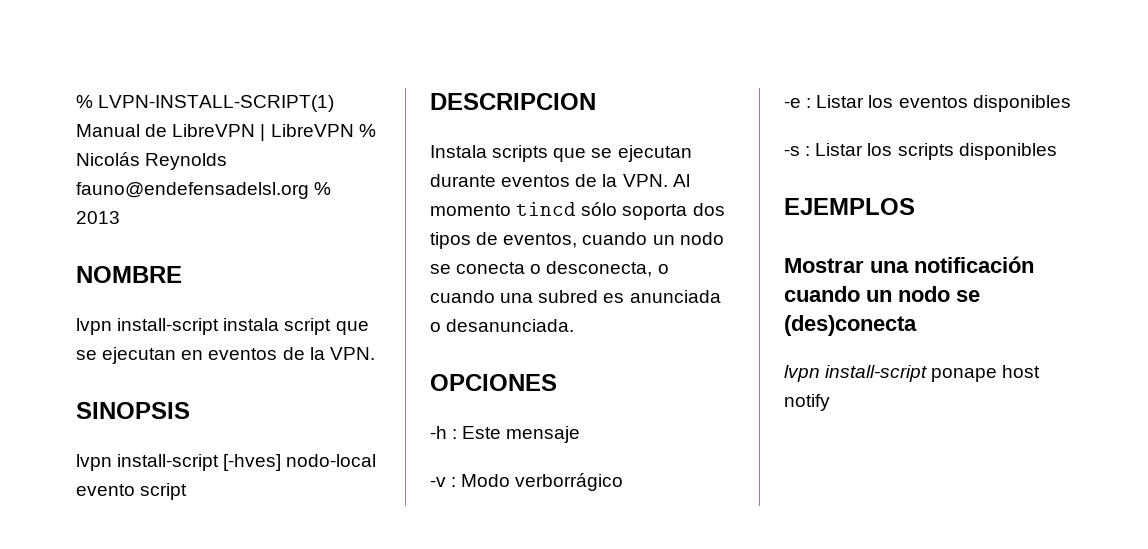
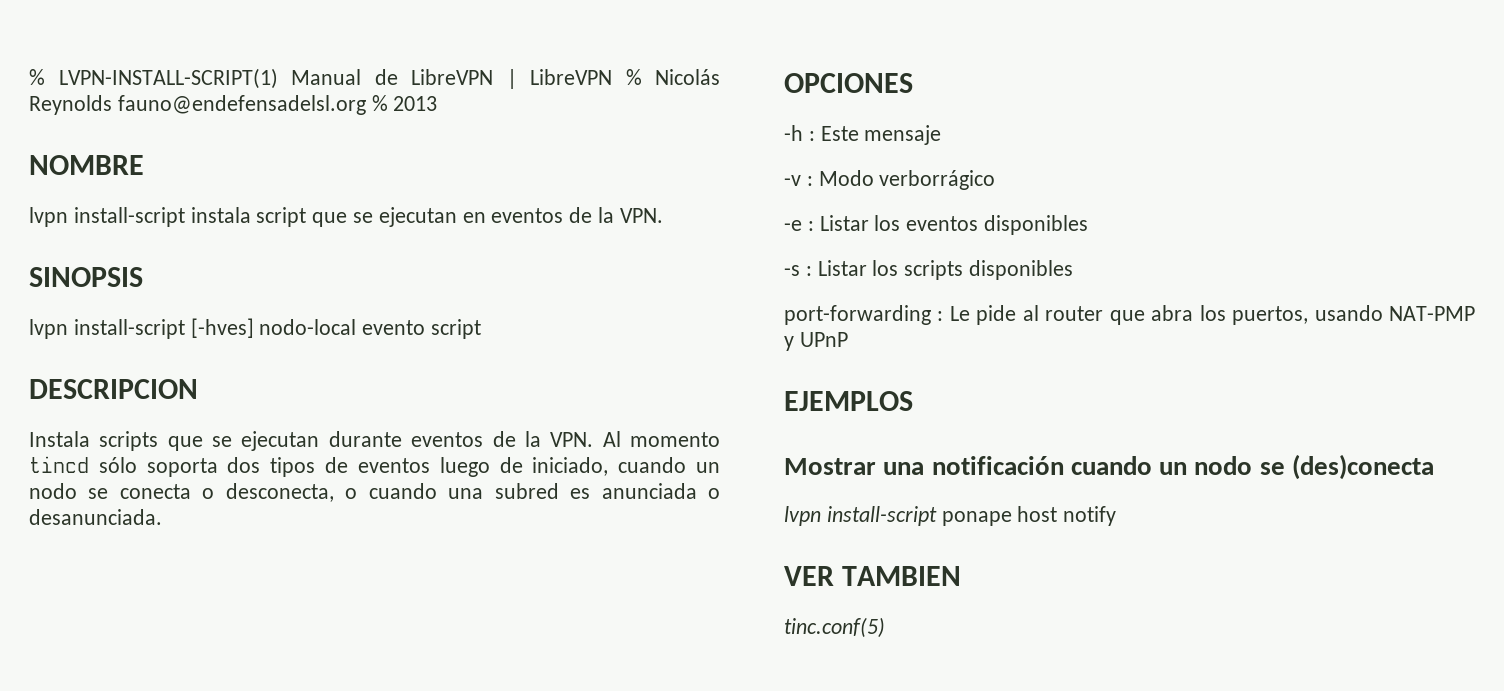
- Instala scripts que se ejecutan durante eventos de la VPN. Al momento tincd sólo soporta dos tipos de eventos, cuando un nodo se conecta o desconecta, o cuando una subred es anunciada o desanunciada.
+ Instala scripts que se ejecutan durante eventos de la VPN. Al momento tincd sólo soporta dos tipos de eventos luego de iniciado, cuando un nodo se conecta o desconecta, o cuando una subred es anunciada o desanunciada.
+ port-forwarding : Le pide al router que abra los puertos, usando NAT-PMP y UPnP
+ VER TAMBIEN
+ tinc.conf(5)

